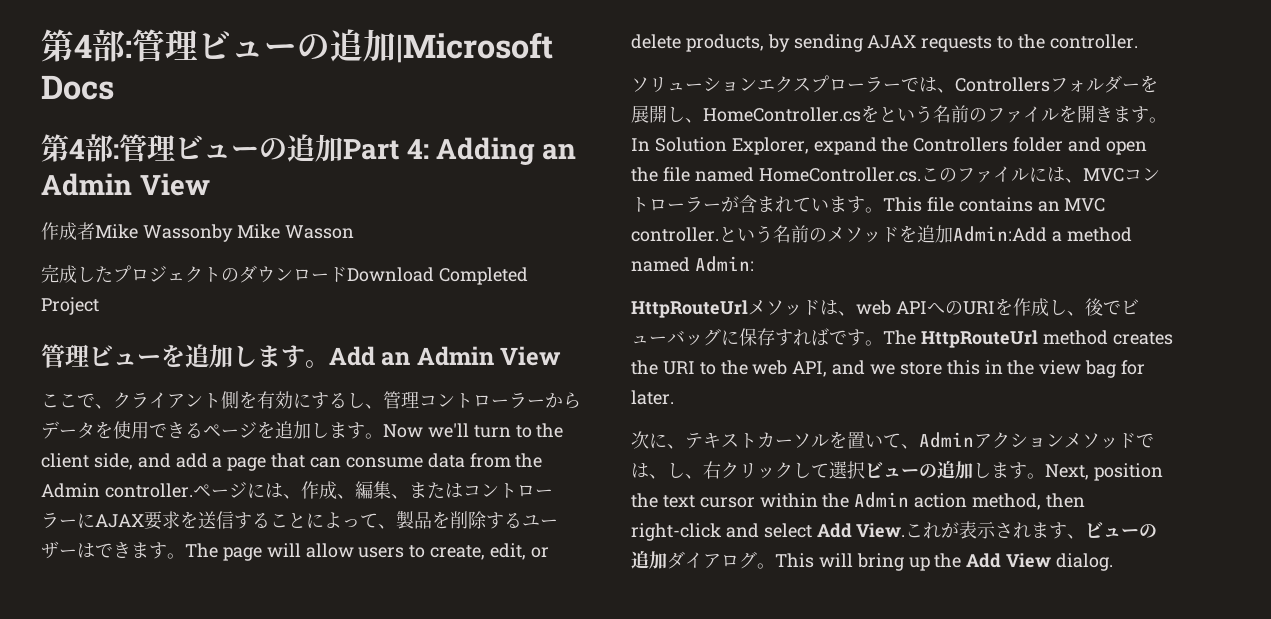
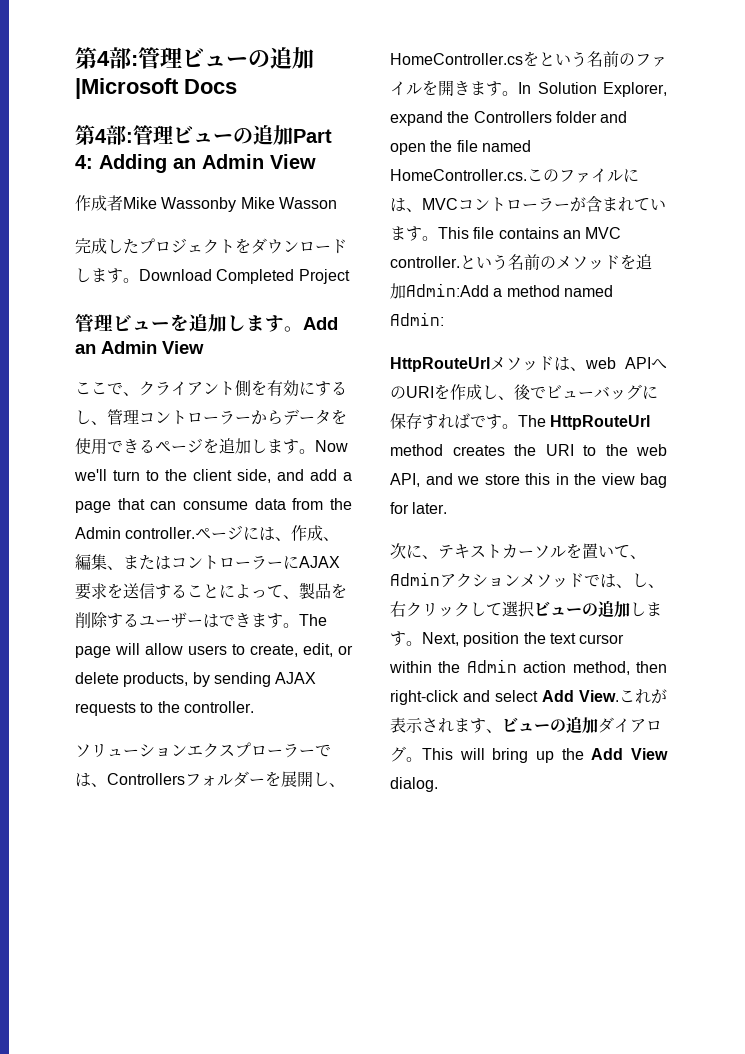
- 完成したプロジェクトのダウンロードDownload Completed Project
+ 完成したプロジェクトをダウンロードします。Download Completed Project

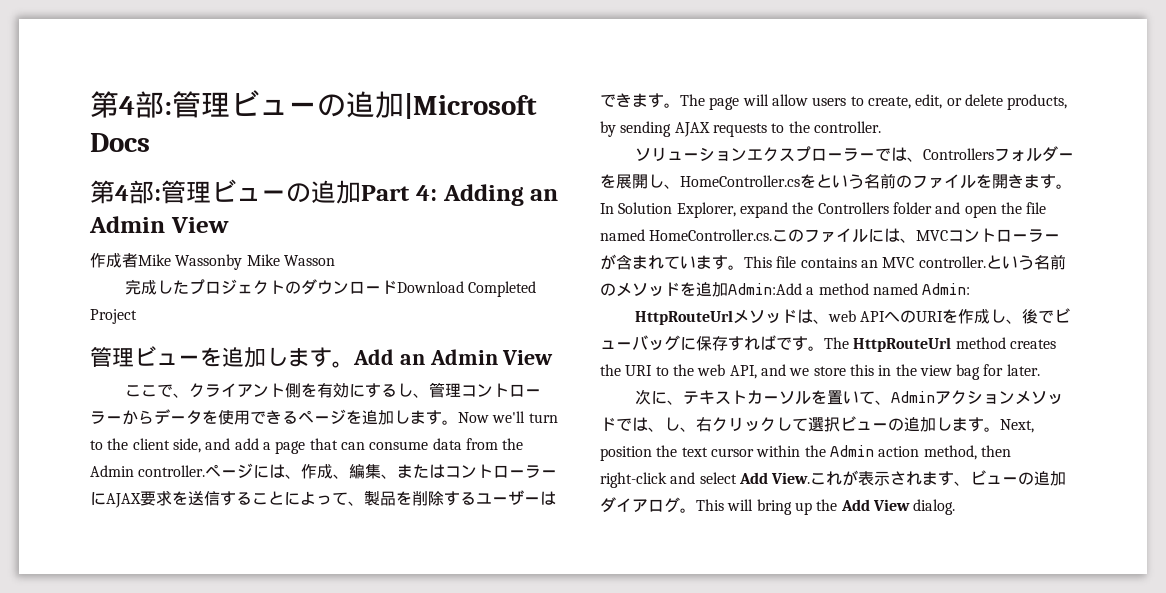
- 完成したプロジェクトをダウンロードします。Download Completed Project
+ 完成したプロジェクトのダウンロードDownload Completed Project

